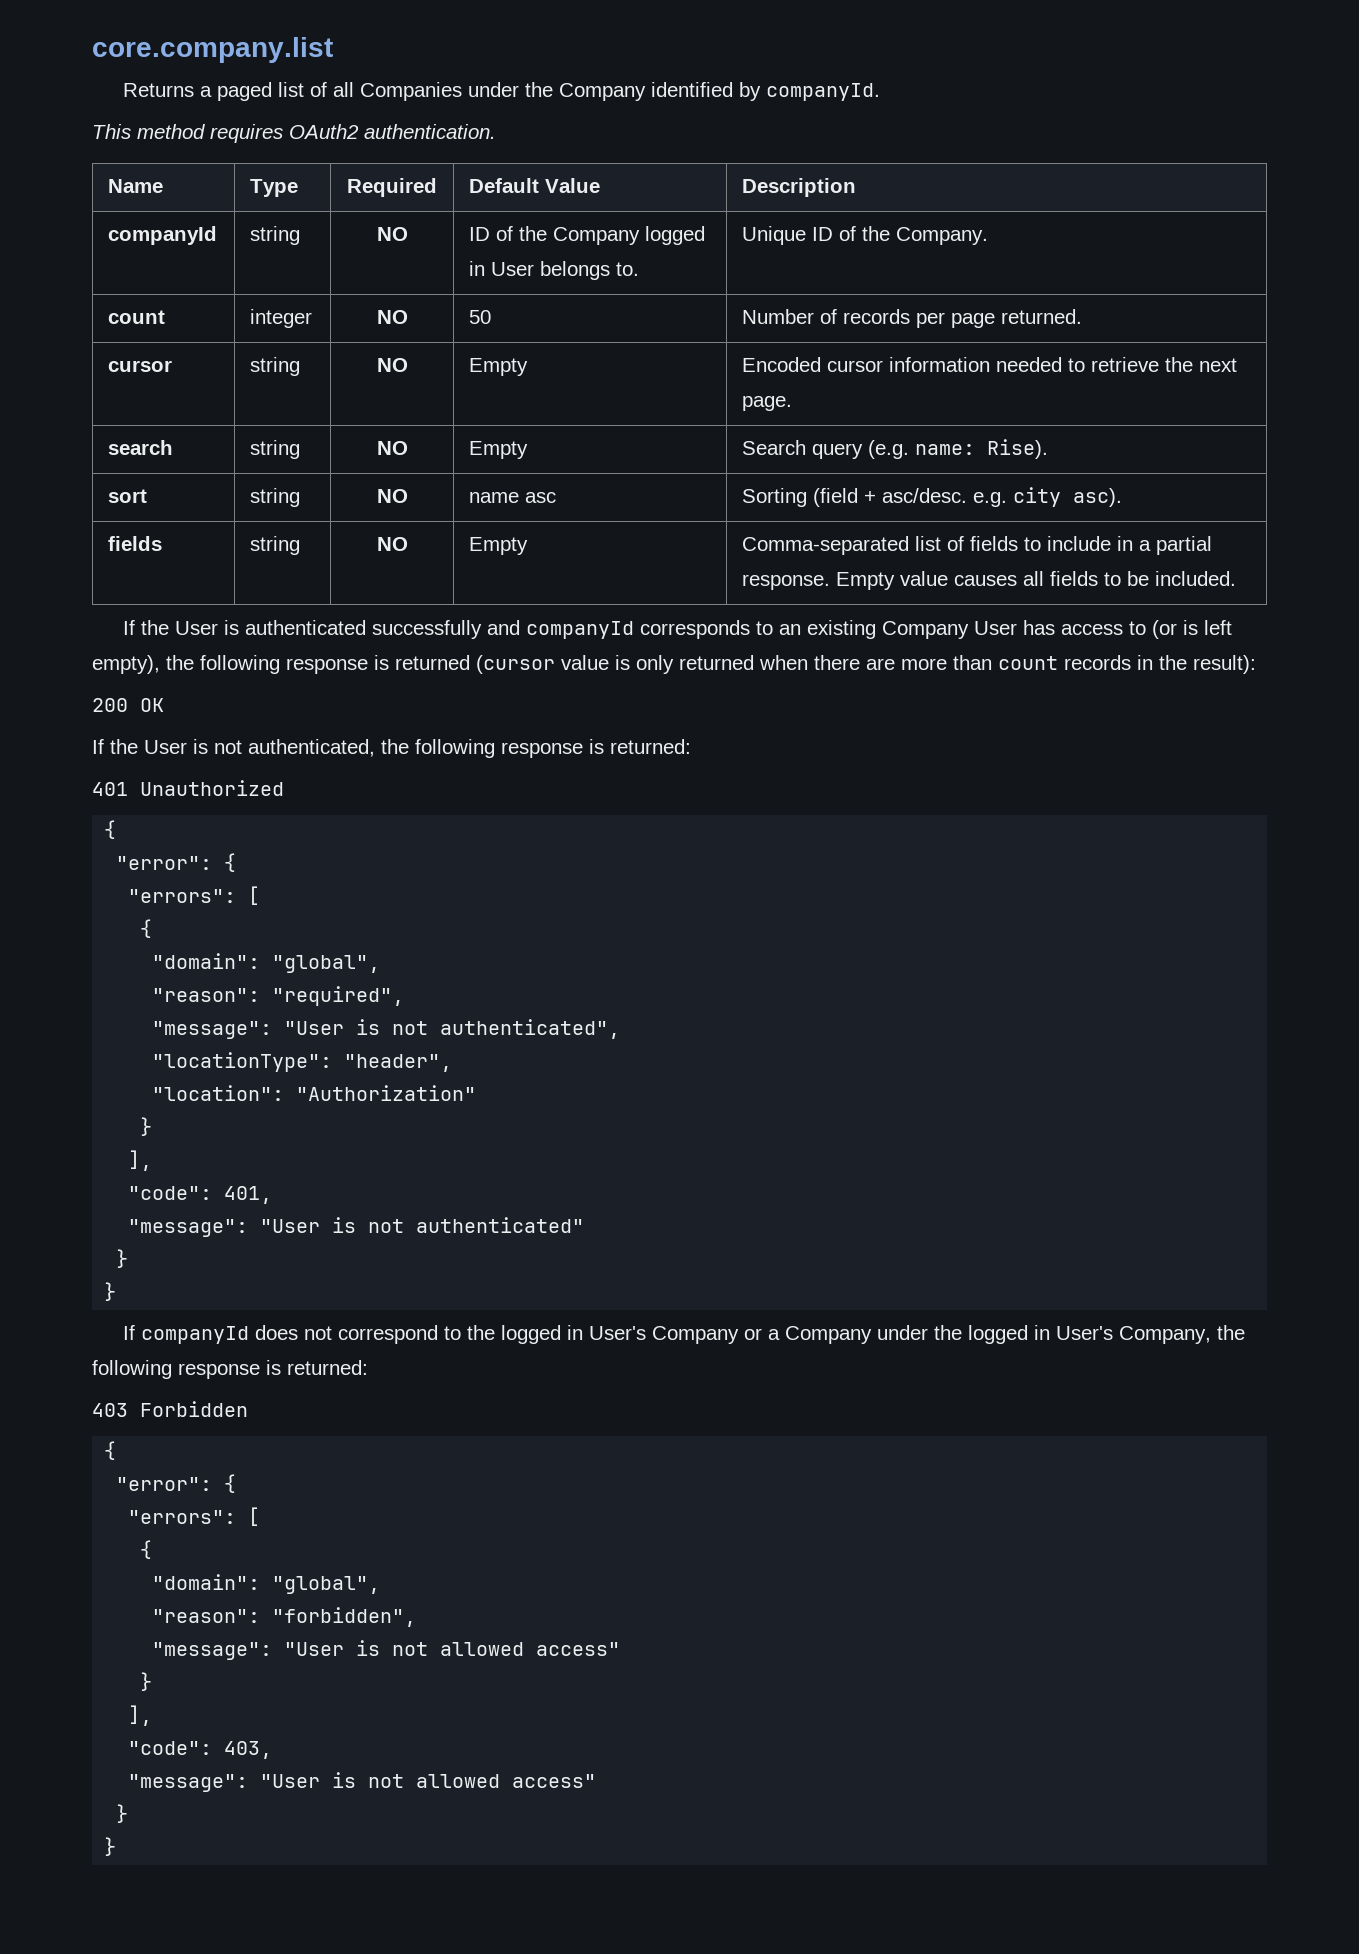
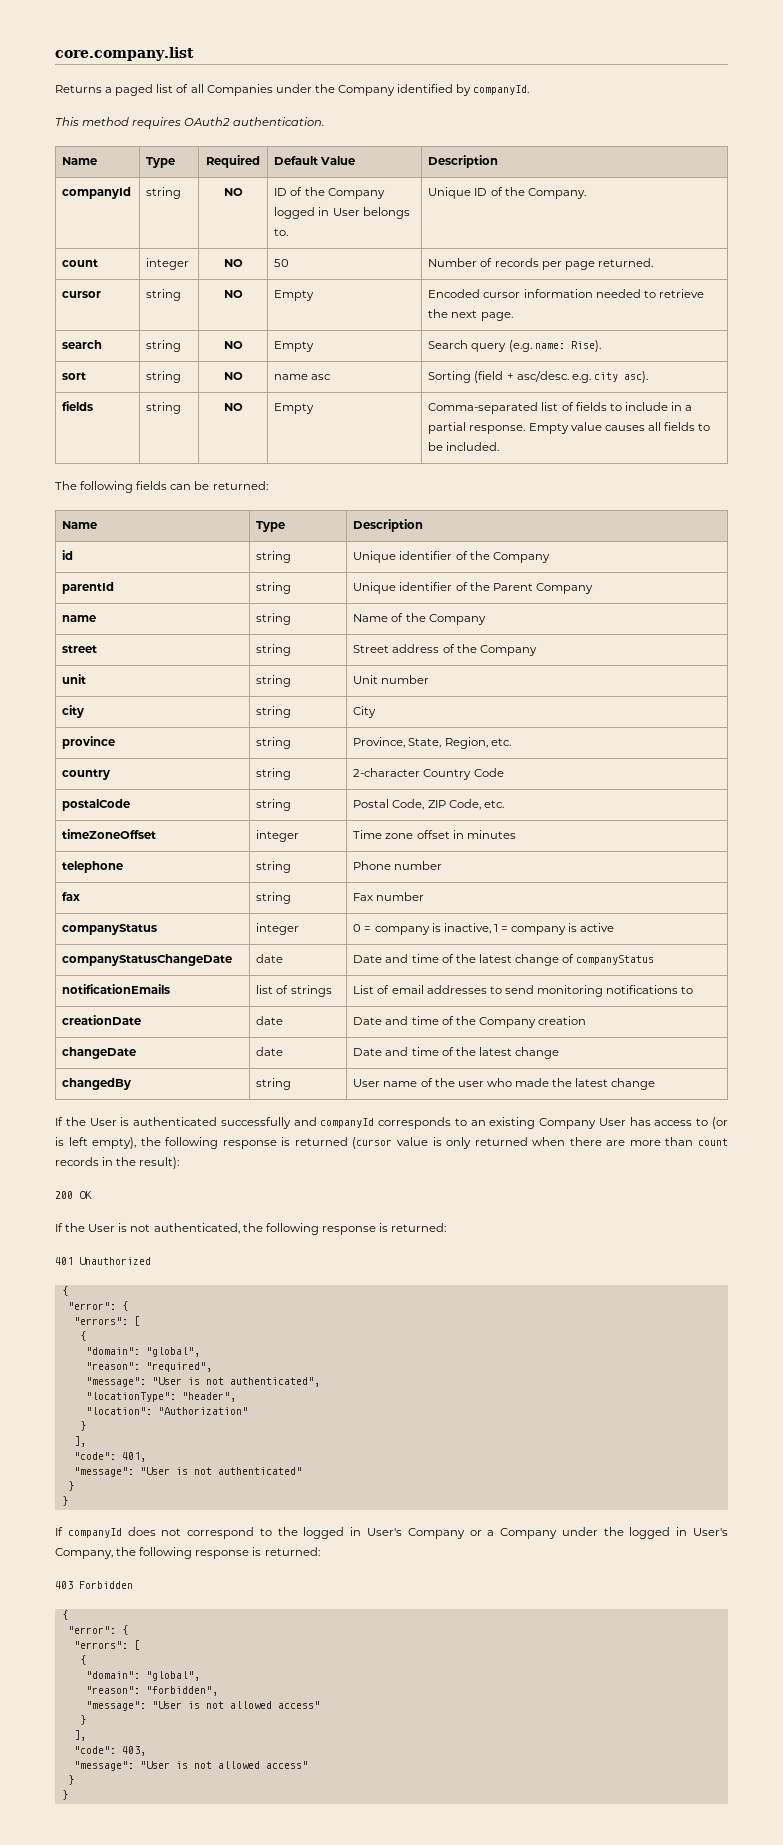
+ The following fields can be returned:
+ Name | Type | Description
+ id | string | Unique identifier of the Company
+ parentId | string | Unique identifier of the Parent Company
+ name | string | Name of the Company
+ street | string | Street address of the Company
+ unit | string | Unit number
+ city | string | City
+ province | string | Province, State, Region, etc.
+ country | string | 2-character Country Code
+ postalCode | string | Postal Code, ZIP Code, etc.
+ timeZoneOffset | integer | Time zone offset in minutes
+ telephone | string | Phone number
+ fax | string | Fax number
+ companyStatus | integer | 0 = company is inactive, 1 = company is active
+ companyStatusChangeDate | date | Date and time of the latest change of companyStatus
+ notificationEmails | list of strings | List of email addresses to send monitoring notifications to
+ creationDate | date | Date and time of the Company creation
+ changeDate | date | Date and time of the latest change
+ changedBy | string | User name of the user who made the latest change

